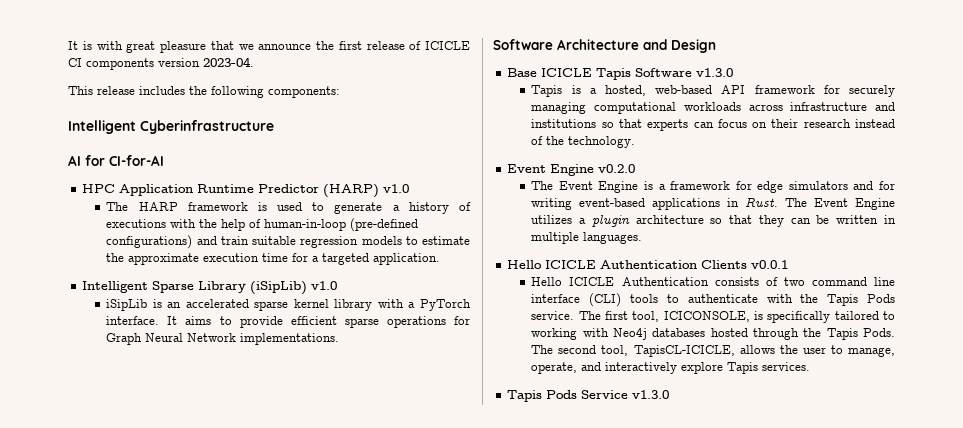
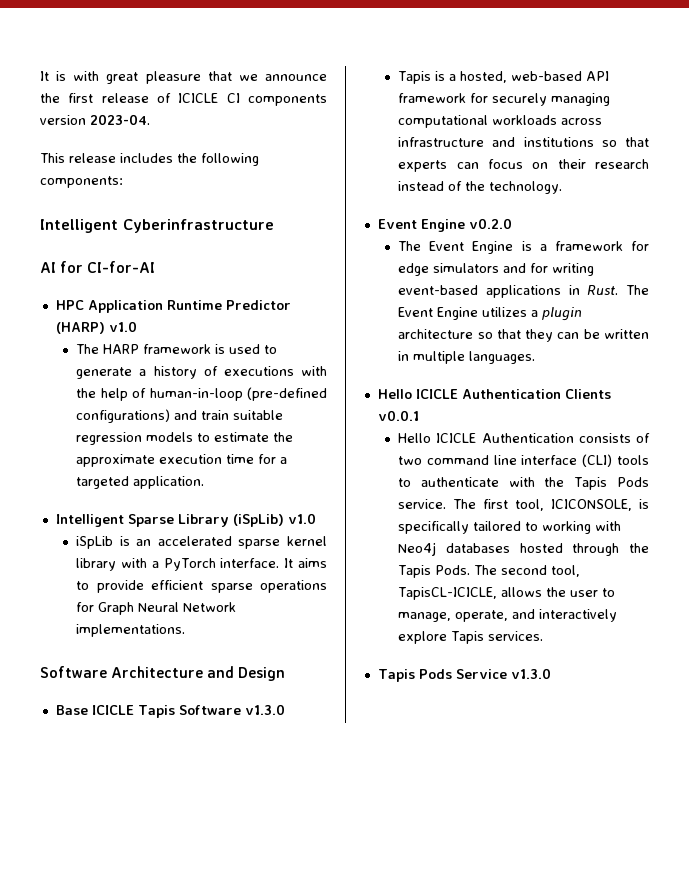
- Intelligent Sparse Library (iSipLib) v1.0
- iSipLib is an accelerated sparse kernel library with a PyTorch interface.
+ Intelligent Sparse Library (iSpLib) v1.0
+ iSpLib is an accelerated sparse kernel library with a PyTorch interface.

